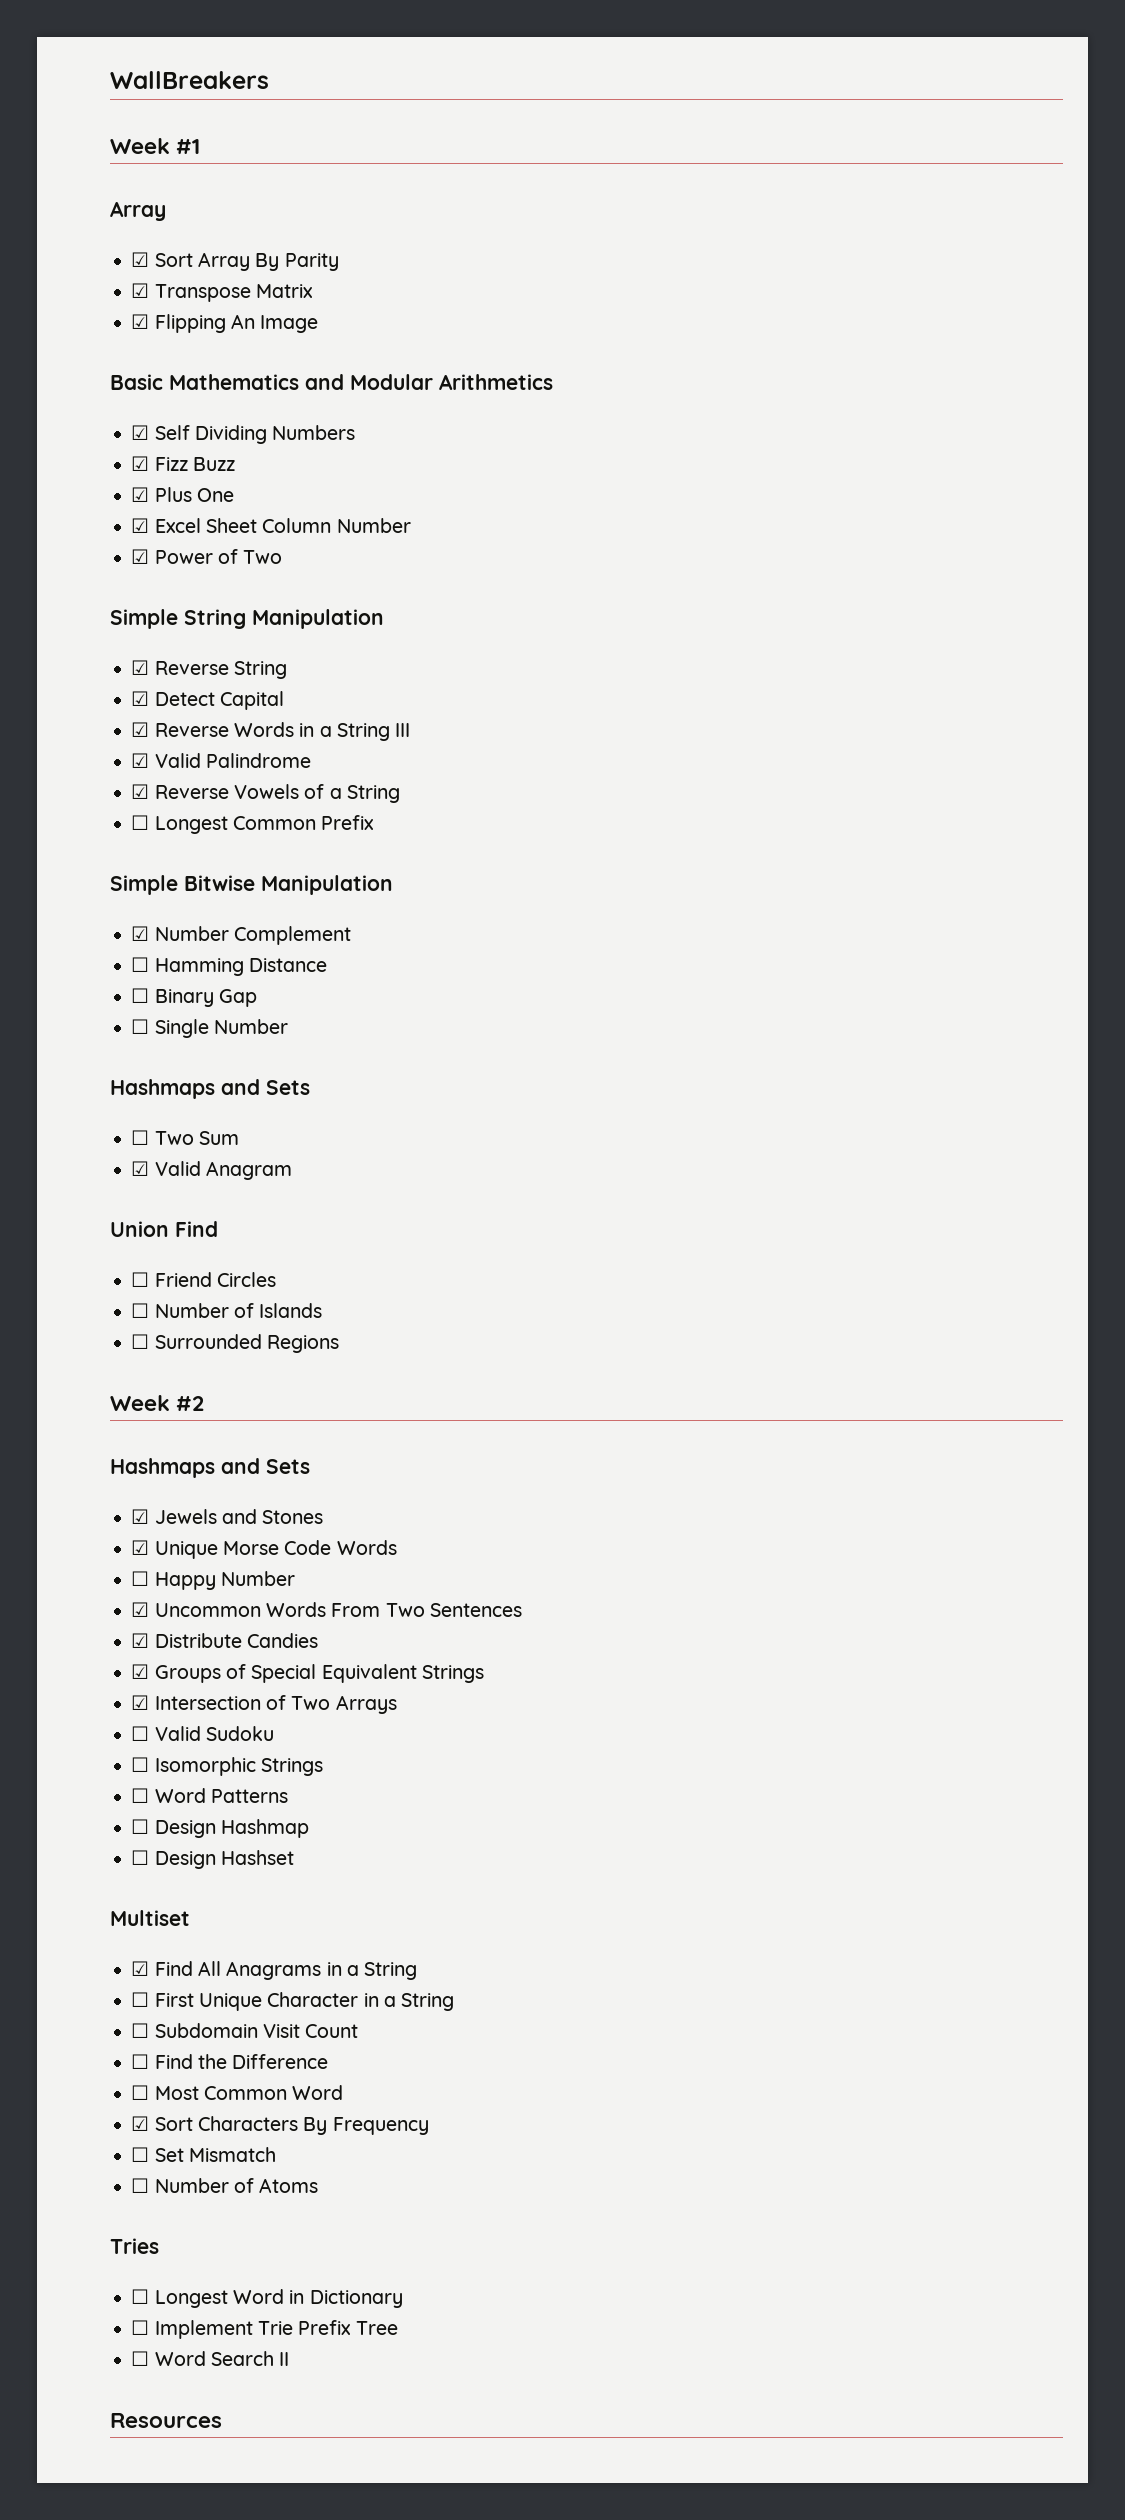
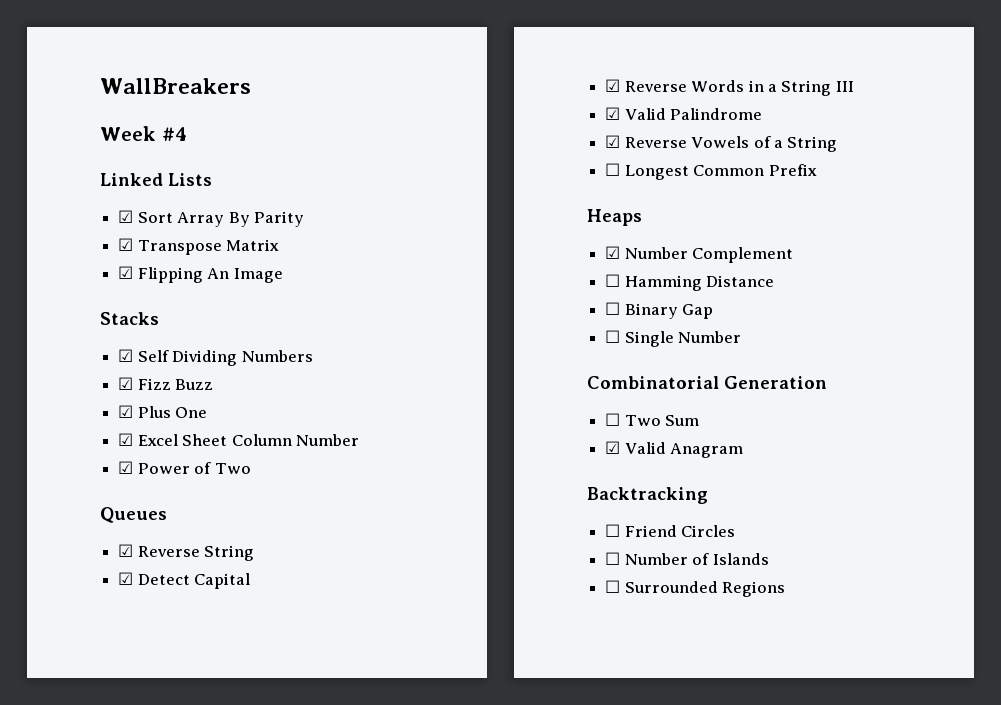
- Week #1
- Array
+ Week #4
+ Linked Lists
- Basic Mathematics and Modular Arithmetics
+ Stacks
- Simple String Manipulation
+ Queues
- Simple Bitwise Manipulation
+ Heaps
  ☐ Single Number
- Hashmaps and Sets
+ Combinatorial Generation
- Union Find
+ Backtracking
- Week #2
- Hashmaps and Sets
- ☑ Jewels and Stones
- ☑ Unique Morse Code Words
- ☐ Happy Number
- ☑ Uncommon Words From Two Sentences
- ☑ Distribute Candies
- ☑ Groups of Special Equivalent Strings
- ☑ Intersection of Two Arrays
- ☐ Valid Sudoku
- ☐ Isomorphic Strings
- ☐ Word Patterns
- ☐ Design Hashmap
- ☐ Design Hashset
- Multiset
- ☑ Find All Anagrams in a String
- ☐ First Unique Character in a String
- ☐ Subdomain Visit Count
- ☐ Find the Difference
- ☐ Most Common Word
- ☑ Sort Characters By Frequency
- ☐ Set Mismatch
- ☐ Number of Atoms
- Tries
- ☐ Longest Word in Dictionary
- ☐ Implement Trie Prefix Tree
- ☐ Word Search II
- Resources

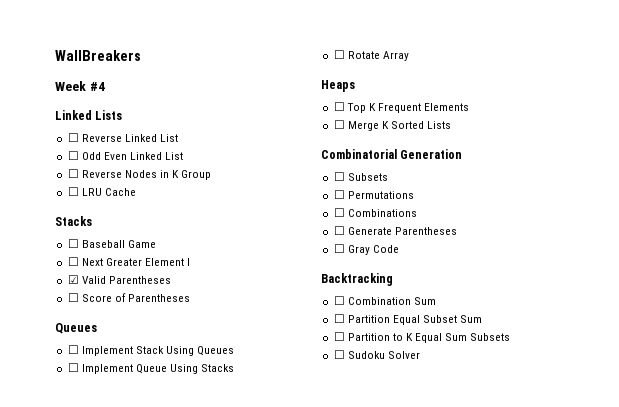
- ☑ Sort Array By Parity
- ☑ Transpose Matrix
- ☑ Flipping An Image
+ ☐ Reverse Linked List
+ ☐ Odd Even Linked List
+ ☐ Reverse Nodes in K Group
+ ☐ LRU Cache
  Stacks
- ☑ Self Dividing Numbers
- ☑ Fizz Buzz
- ☑ Plus One
- ☑ Excel Sheet Column Number
- ☑ Power of Two
+ ☐ Baseball Game
+ ☐ Next Greater Element I
+ ☑ Valid Parentheses
+ ☐ Score of Parentheses
  Queues
- ☑ Reverse String
- ☑ Detect Capital
- ☑ Reverse Words in a String III
- ☑ Valid Palindrome
- ☑ Reverse Vowels of a String
- ☐ Longest Common Prefix
+ ☐ Implement Stack Using Queues
+ ☐ Implement Queue Using Stacks
+ ☐ Rotate Array
  Heaps
- ☑ Number Complement
- ☐ Hamming Distance
- ☐ Binary Gap
- ☐ Single Number
+ ☐ Top K Frequent Elements
+ ☐ Merge K Sorted Lists
  Combinatorial Generation
- ☐ Two Sum
- ☑ Valid Anagram
+ ☐ Subsets
+ ☐ Permutations
+ ☐ Combinations
+ ☐ Generate Parentheses
+ ☐ Gray Code
- ☐ Friend Circles
- ☐ Number of Islands
- ☐ Surrounded Regions
+ ☐ Combination Sum
+ ☐ Partition Equal Subset Sum
+ ☐ Partition to K Equal Sum Subsets
+ ☐ Sudoku Solver

